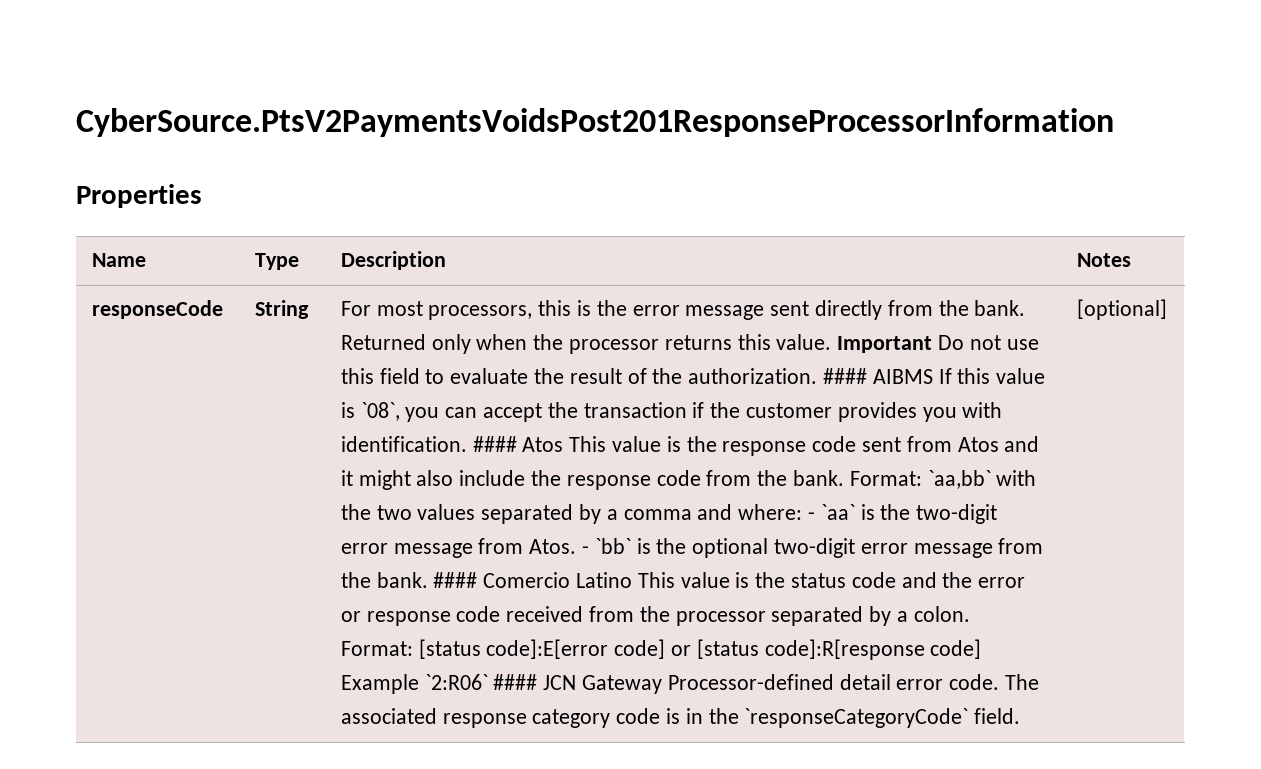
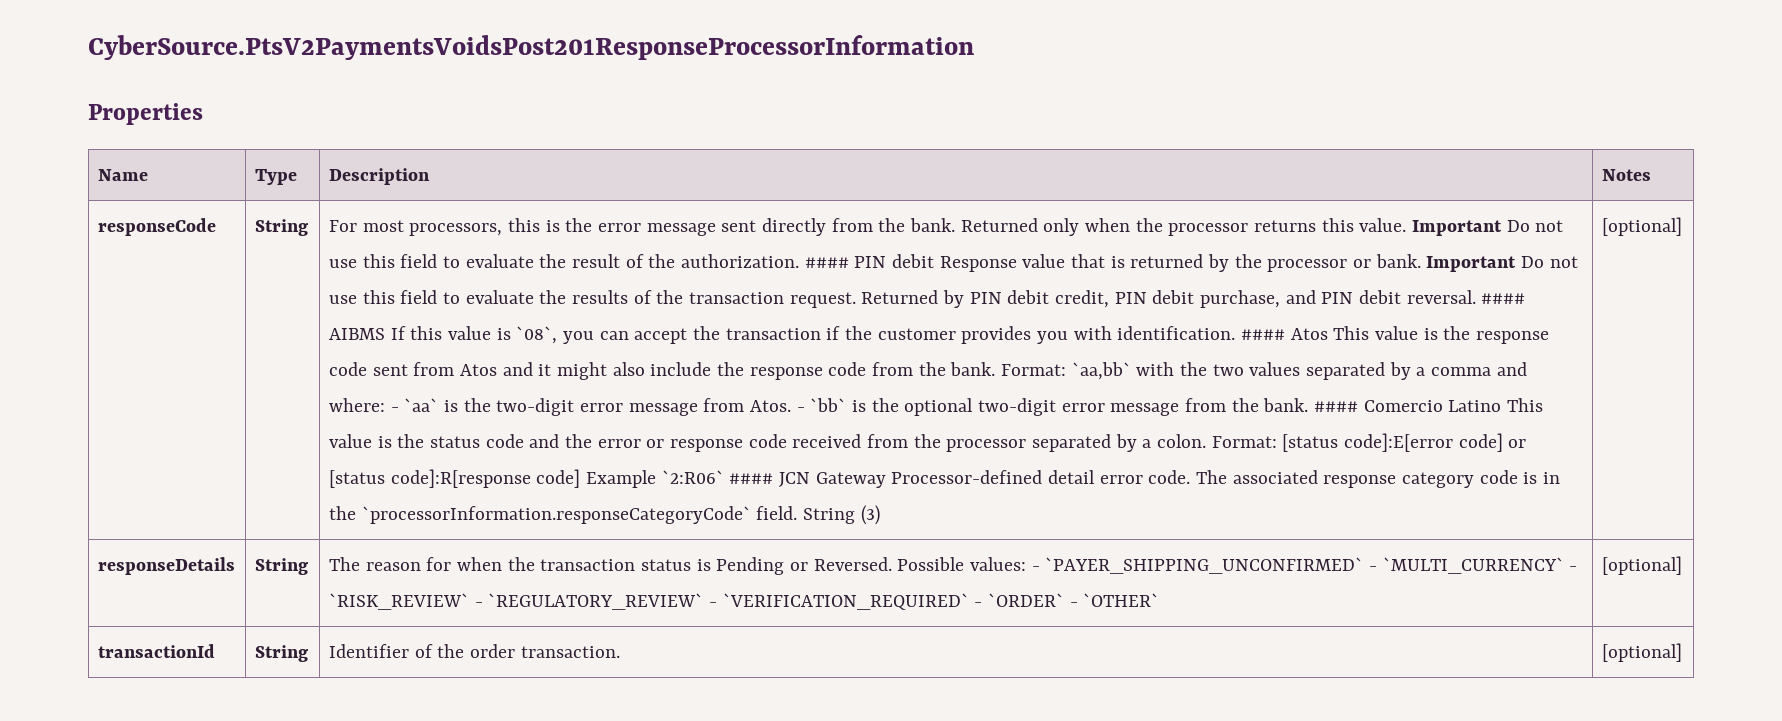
- #### AIBMS If this value is `08`, you can accept the transaction if the customer provides you with identification.
+ #### PIN debit Response value that is returned by the processor or bank. Important Do not use this field to evaluate the results of the transaction request. Returned by PIN debit credit, PIN debit purchase, and PIN debit reversal. #### AIBMS If this value is `08`, you can accept the transaction if the customer provides you with identification.
- The associated response category code is in the `responseCategoryCode` field. | [optional]
+ The associated response category code is in the `processorInformation.responseCategoryCode` field. String (3) | [optional]
+ responseDetails | String | The reason for when the transaction status is Pending or Reversed. Possible values: - `PAYER_SHIPPING_UNCONFIRMED` - `MULTI_CURRENCY` - `RISK_REVIEW` - `REGULATORY_REVIEW` - `VERIFICATION_REQUIRED` - `ORDER` - `OTHER` | [optional]
+ transactionId | String | Identifier of the order transaction. | [optional]

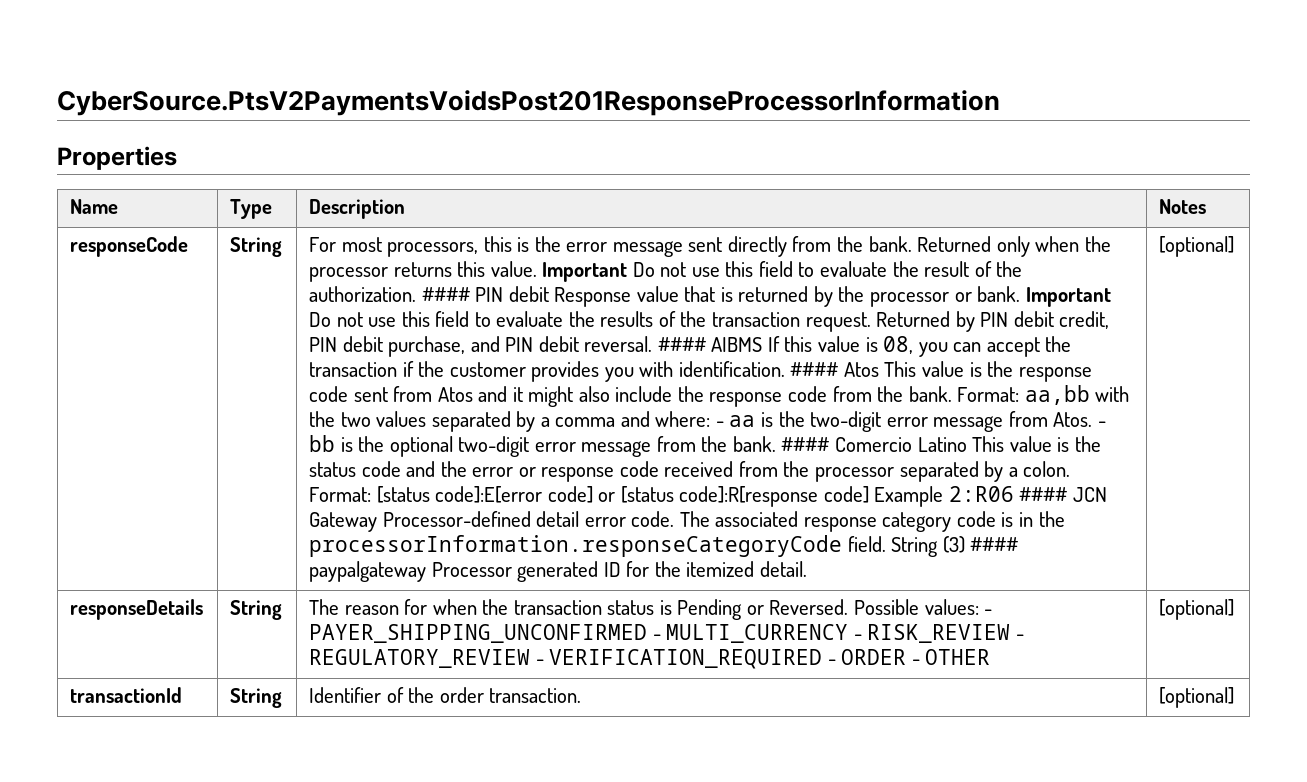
- #### AIBMS If this value is `08`, you can accept the transaction if the customer provides you with identification.
+ #### AIBMS If this value is 08, you can accept the transaction if the customer provides you with identification.
- Format: `aa,bb` with the two values separated by a comma and where: - `aa` is the two-digit error message from Atos.
+ Format: aa,bb with the two values separated by a comma and where: - aa is the two-digit error message from Atos.
- - `bb` is the optional two-digit error message from the bank.
+ - bb is the optional two-digit error message from the bank.
- Format: [status code]:E[error code] or [status code]:R[response code] Example `2:R06` #### JCN Gateway Processor-defined detail error code.
+ Format: [status code]:E[error code] or [status code]:R[response code] Example 2:R06 #### JCN Gateway Processor-defined detail error code.
- The associated response category code is in the `processorInformation.responseCategoryCode` field.
+ The associated response category code is in the processorInformation.responseCategoryCode field.
- String (3)
+ String (3) #### paypalgateway Processor generated ID for the itemized detail.
- responseDetails | String | The reason for when the transaction status is Pending or Reversed. Possible values: - `PAYER_SHIPPING_UNCONFIRMED` - `MULTI_CURRENCY` - `RISK_REVIEW` - `REGULATORY_REVIEW` - `VERIFICATION_REQUIRED` - `ORDER` - `OTHER` | [optional]
+ responseDetails | String | The reason for when the transaction status is Pending or Reversed. Possible values: - PAYER_SHIPPING_UNCONFIRMED - MULTI_CURRENCY - RISK_REVIEW - REGULATORY_REVIEW - VERIFICATION_REQUIRED - ORDER - OTHER | [optional]

